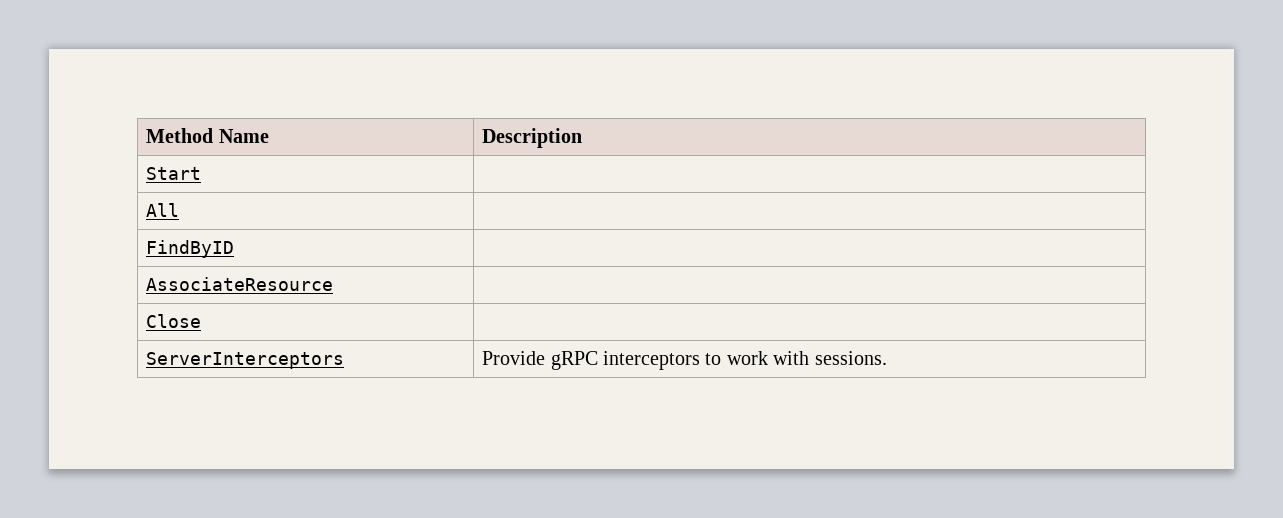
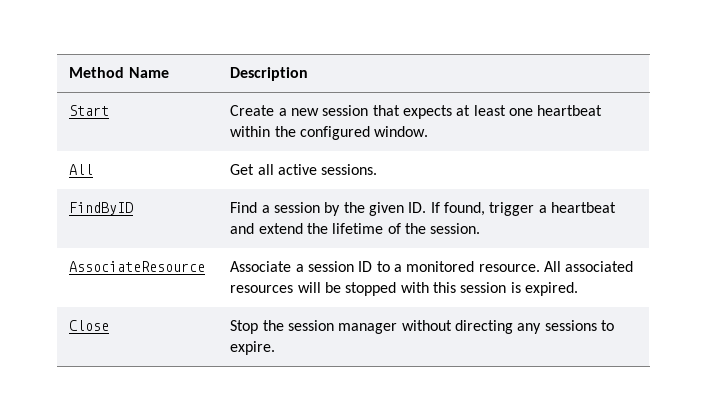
- Start |
- All |
- FindByID |
- AssociateResource |
- Close |
- ServerInterceptors | Provide gRPC interceptors to work with sessions.
+ Start | Create a new session that expects at least one heartbeat within the configured window.
+ All | Get all active sessions.
+ FindByID | Find a session by the given ID. If found, trigger a heartbeat and extend the lifetime of the session.
+ AssociateResource | Associate a session ID to a monitored resource. All associated resources will be stopped with this session is expired.
+ Close | Stop the session manager without directing any sessions to expire.

